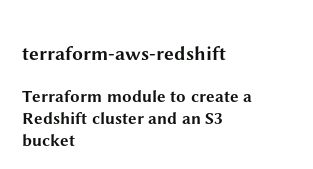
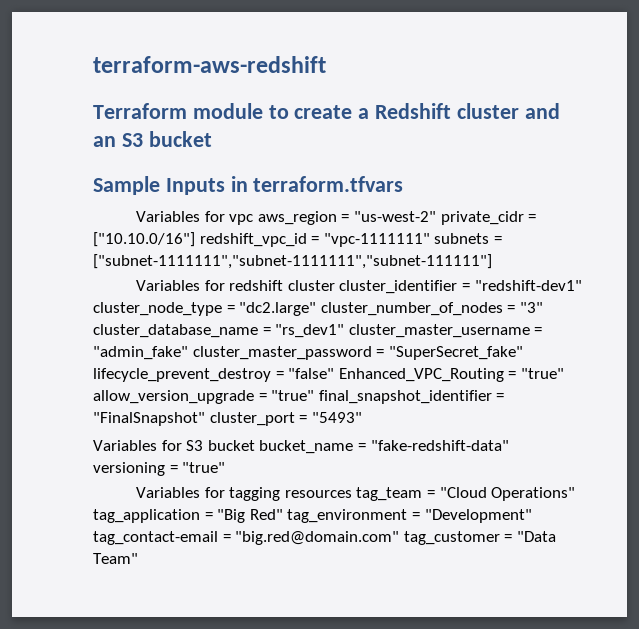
+ Sample Inputs in terraform.tfvars
+ Variables for vpc aws_region = "us-west-2" private_cidr = ["10.10.0/16"] redshift_vpc_id = "vpc-1111111" subnets = ["subnet-1111111","subnet-1111111","subnet-111111"]
+ Variables for redshift cluster cluster_identifier = "redshift-dev1" cluster_node_type = "dc2.large" cluster_number_of_nodes = "3" cluster_database_name = "rs_dev1" cluster_master_username = "admin_fake" cluster_master_password = "SuperSecret_fake" lifecycle_prevent_destroy = "false" Enhanced_VPC_Routing = "true" allow_version_upgrade = "true" final_snapshot_identifier = "FinalSnapshot" cluster_port = "5493"
+ Variables for S3 bucket bucket_name = "fake-redshift-data" versioning = "true"
+ Variables for tagging resources tag_team = "Cloud Operations" tag_application = "Big Red" tag_environment = "Development" tag_contact-email = "big.red@domain.com" tag_customer = "Data Team"

